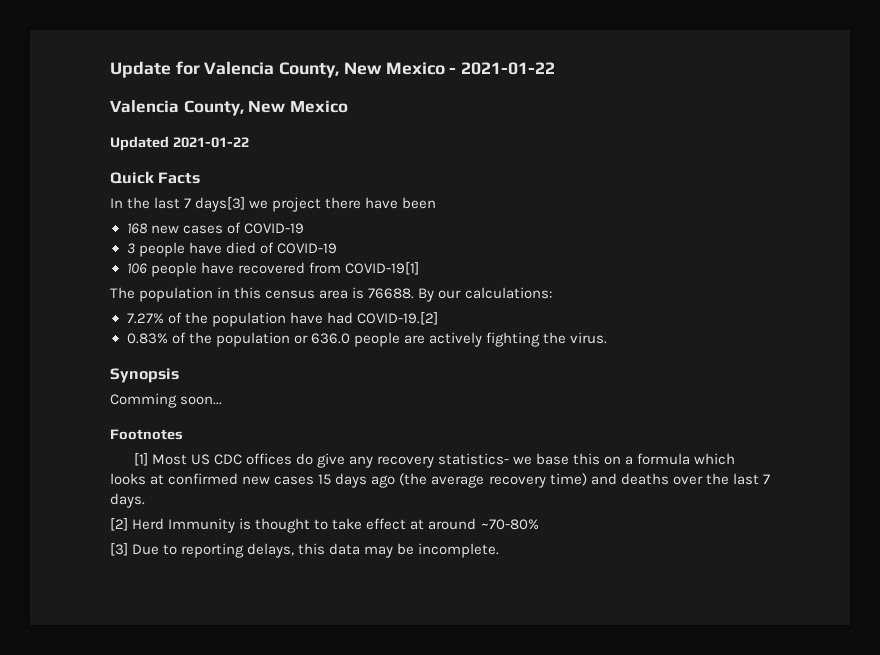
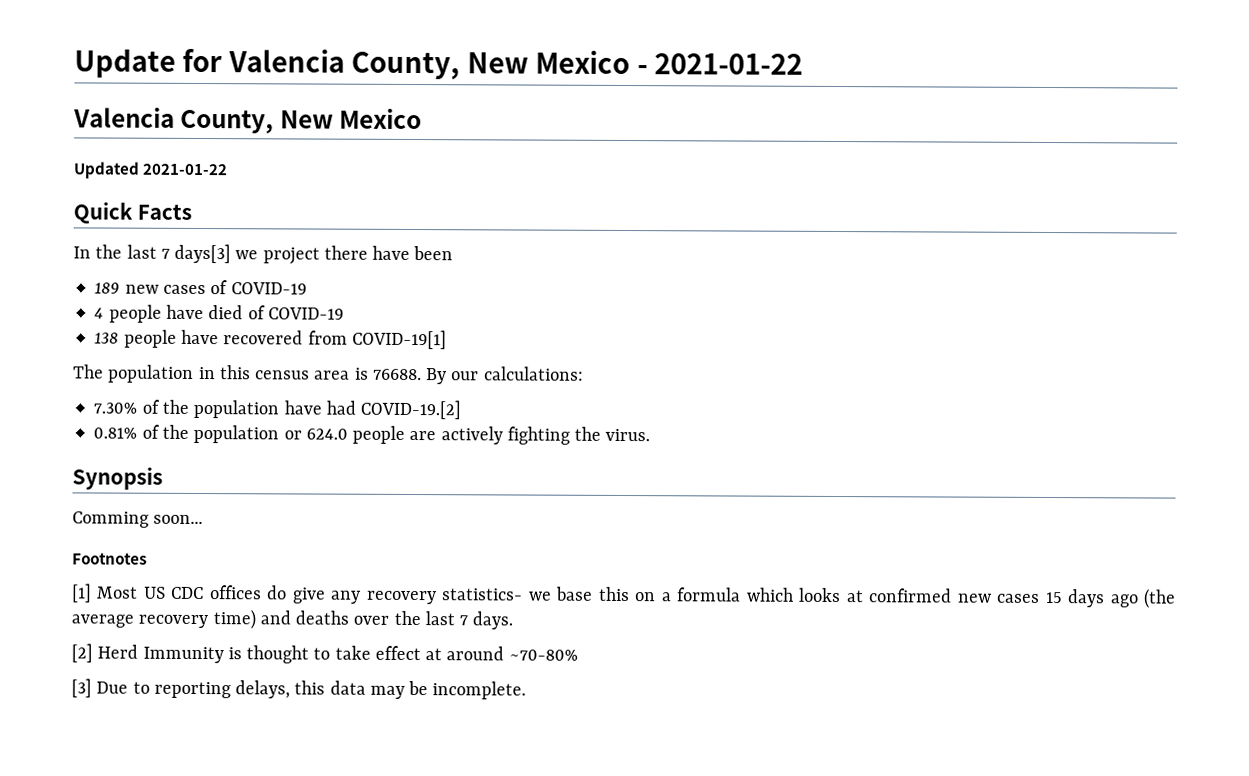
- 168 new cases of COVID-19
+ 189 new cases of COVID-19
- 3 people have died of COVID-19
+ 4 people have died of COVID-19
- 106 people have recovered from COVID-19[1]
+ 138 people have recovered from COVID-19[1]
- 7.27% of the population have had COVID-19.[2]
+ 7.30% of the population have had COVID-19.[2]
- 0.83% of the population or 636.0 people are actively fighting the virus.
+ 0.81% of the population or 624.0 people are actively fighting the virus.

